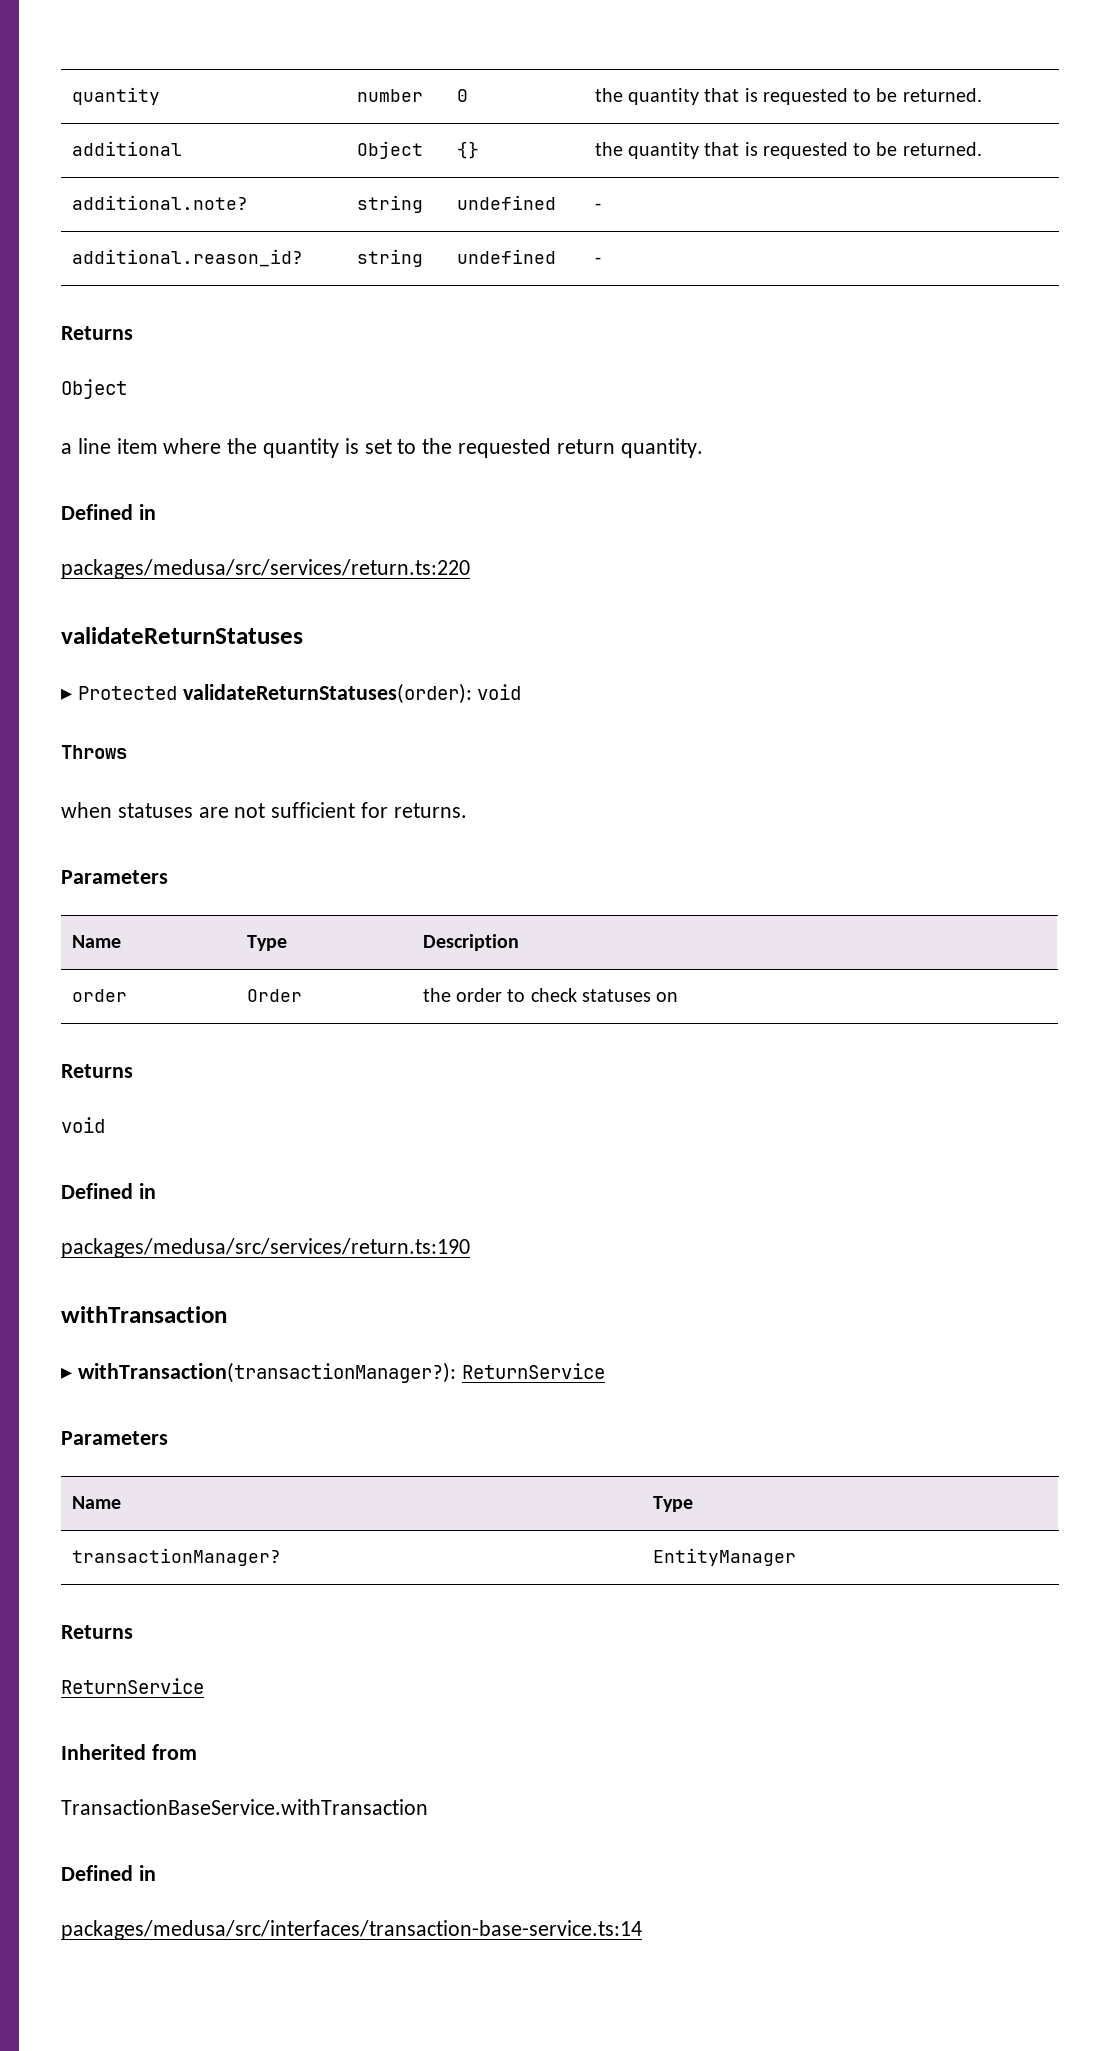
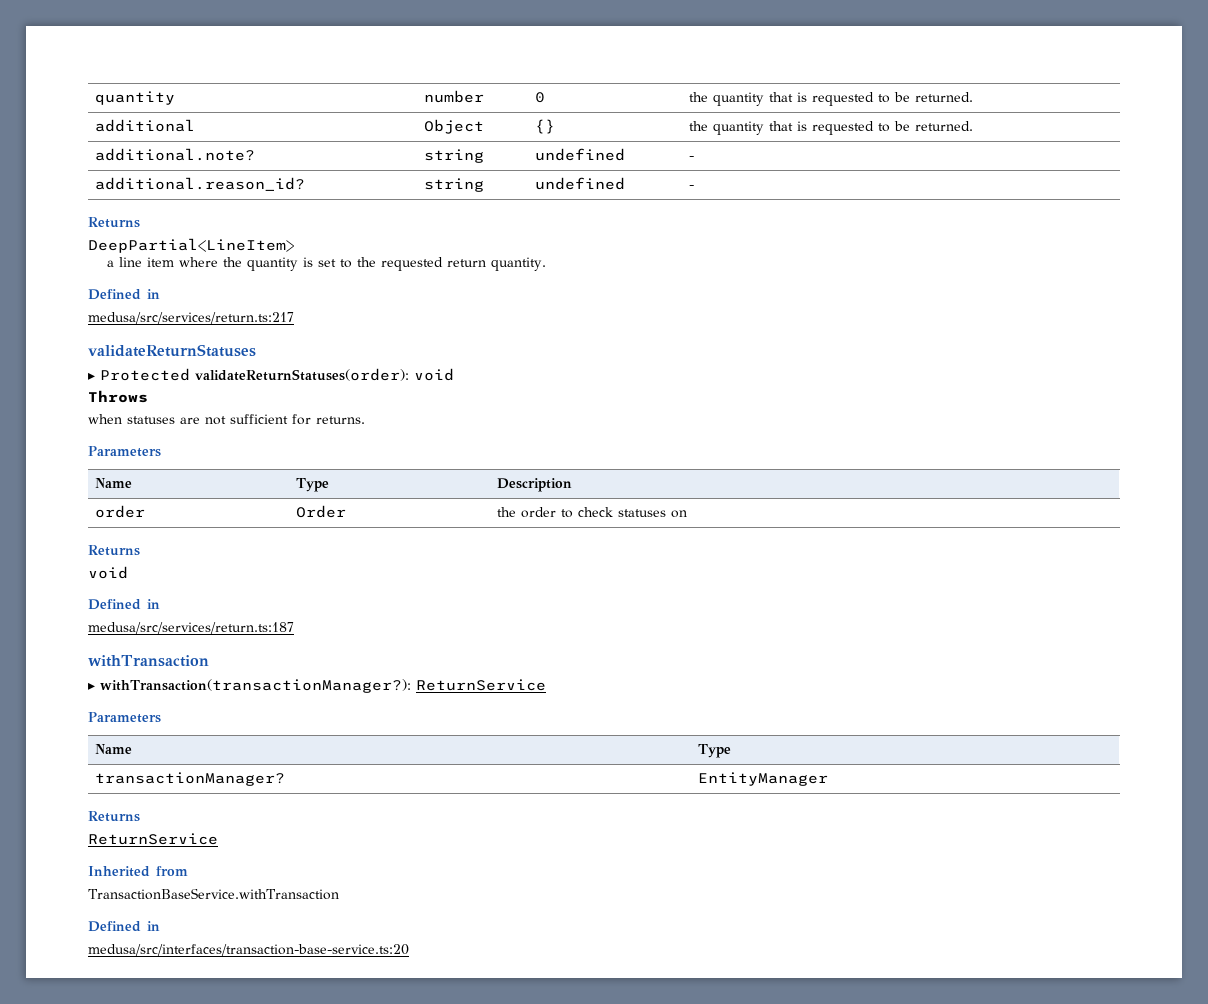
  additional.reason_id? | string | undefined | -
  Returns
- Object
+ DeepPartial<LineItem>
- packages/medusa/src/services/return.ts:220
+ medusa/src/services/return.ts:217
- packages/medusa/src/services/return.ts:190
+ medusa/src/services/return.ts:187
- packages/medusa/src/interfaces/transaction-base-service.ts:14
+ medusa/src/interfaces/transaction-base-service.ts:20

